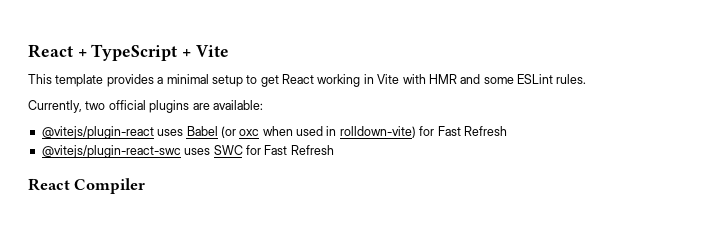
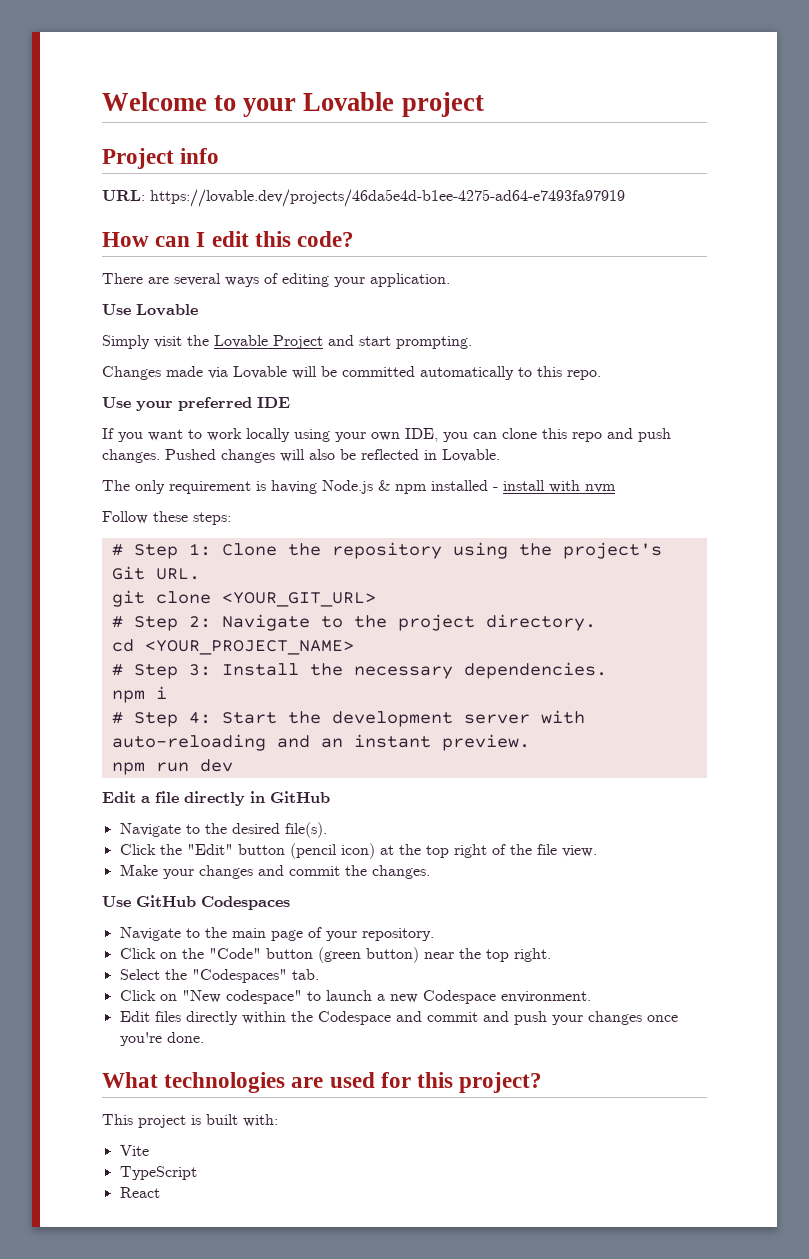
- React + TypeScript + Vite
- This template provides a minimal setup to get React working in Vite with HMR and some ESLint rules.
- Currently, two official plugins are available:
- @vitejs/plugin-react uses Babel (or oxc when used in rolldown-vite) for Fast Refresh
- @vitejs/plugin-react-swc uses SWC for Fast Refresh
- React Compiler
+ Welcome to your Lovable project
+ Project info
+ URL: https://lovable.dev/projects/46da5e4d-b1ee-4275-ad64-e7493fa97919
+ How can I edit this code?
+ There are several ways of editing your application.
+ Use Lovable
+ Simply visit the Lovable Project and start prompting.
+ Changes made via Lovable will be committed automatically to this repo.
+ Use your preferred IDE
+ If you want to work locally using your own IDE, you can clone this repo and push changes. Pushed changes will also be reflected in Lovable.
+ The only requirement is having Node.js & npm installed - install with nvm
+ Follow these steps:
+ # Step 1: Clone the repository using the project's Git URL.
+ git clone <YOUR_GIT_URL>
+ # Step 2: Navigate to the project directory.
+ cd <YOUR_PROJECT_NAME>
+ # Step 3: Install the necessary dependencies.
+ npm i
+ # Step 4: Start the development server with auto-reloading and an instant preview.
+ npm run dev
+ Edit a file directly in GitHub
+ Navigate to the desired file(s).
+ Click the "Edit" button (pencil icon) at the top right of the file view.
+ Make your changes and commit the changes.
+ Use GitHub Codespaces
+ Navigate to the main page of your repository.
+ Click on the "Code" button (green button) near the top right.
+ Select the "Codespaces" tab.
+ Click on "New codespace" to launch a new Codespace environment.
+ Edit files directly within the Codespace and commit and push your changes once you're done.
+ What technologies are used for this project?
+ This project is built with:
+ Vite
+ TypeScript
+ React

